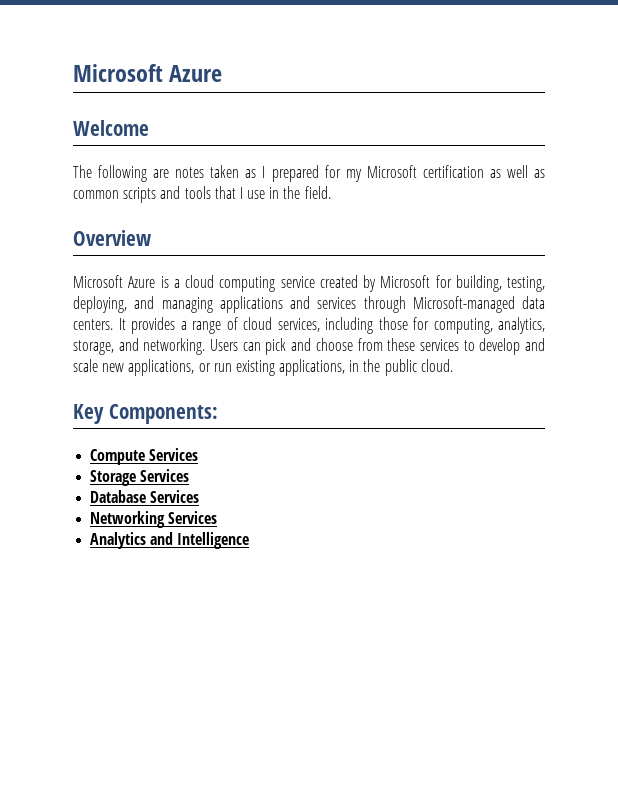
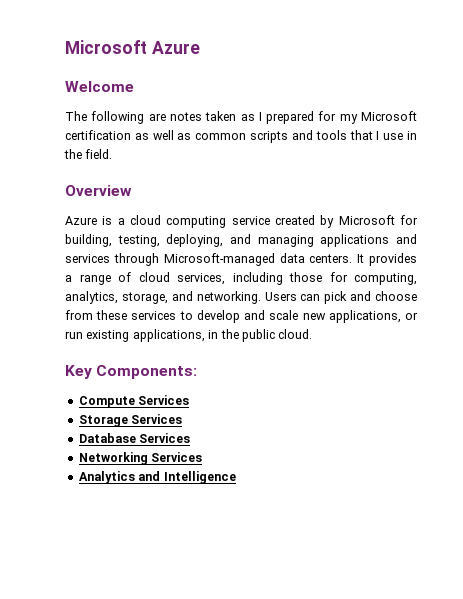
- Microsoft Azure is a cloud computing service created by Microsoft for building, testing, deploying, and managing applications and services through Microsoft-managed data centers.
+ Azure is a cloud computing service created by Microsoft for building, testing, deploying, and managing applications and services through Microsoft-managed data centers.

